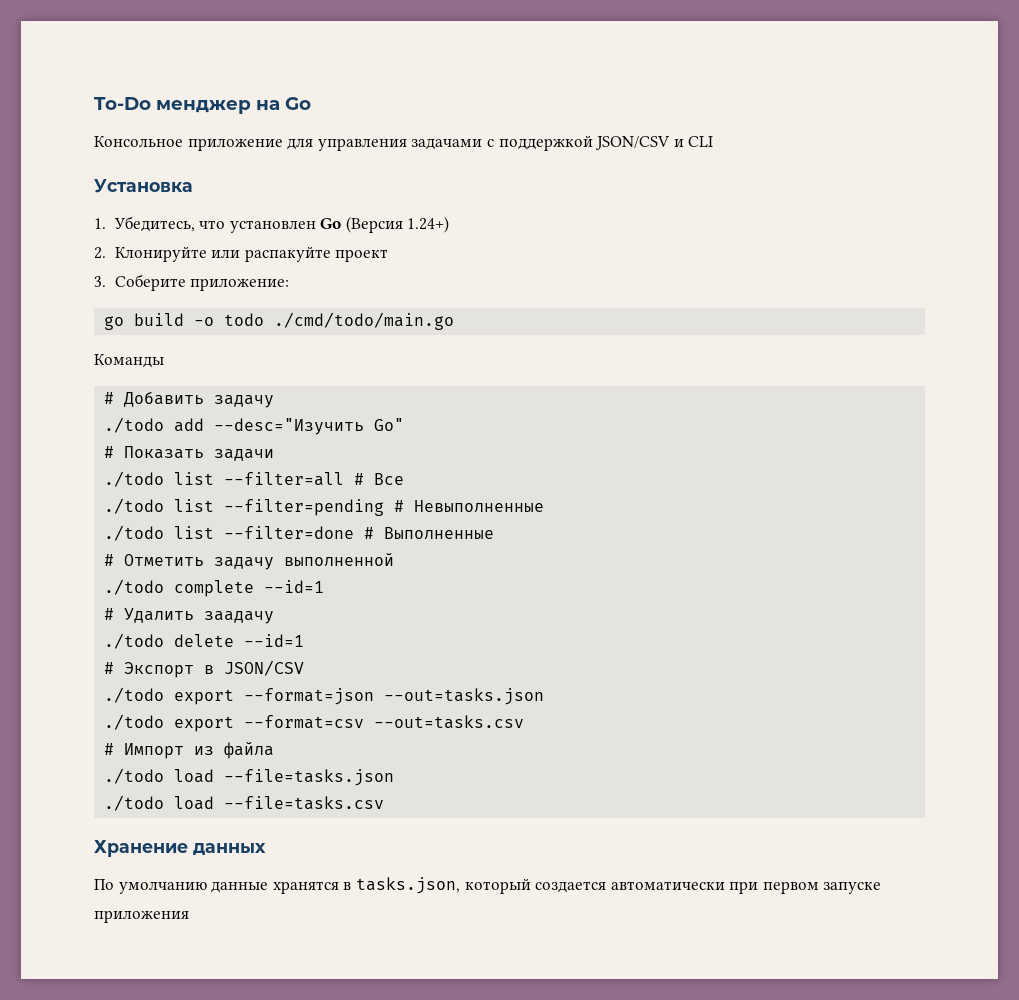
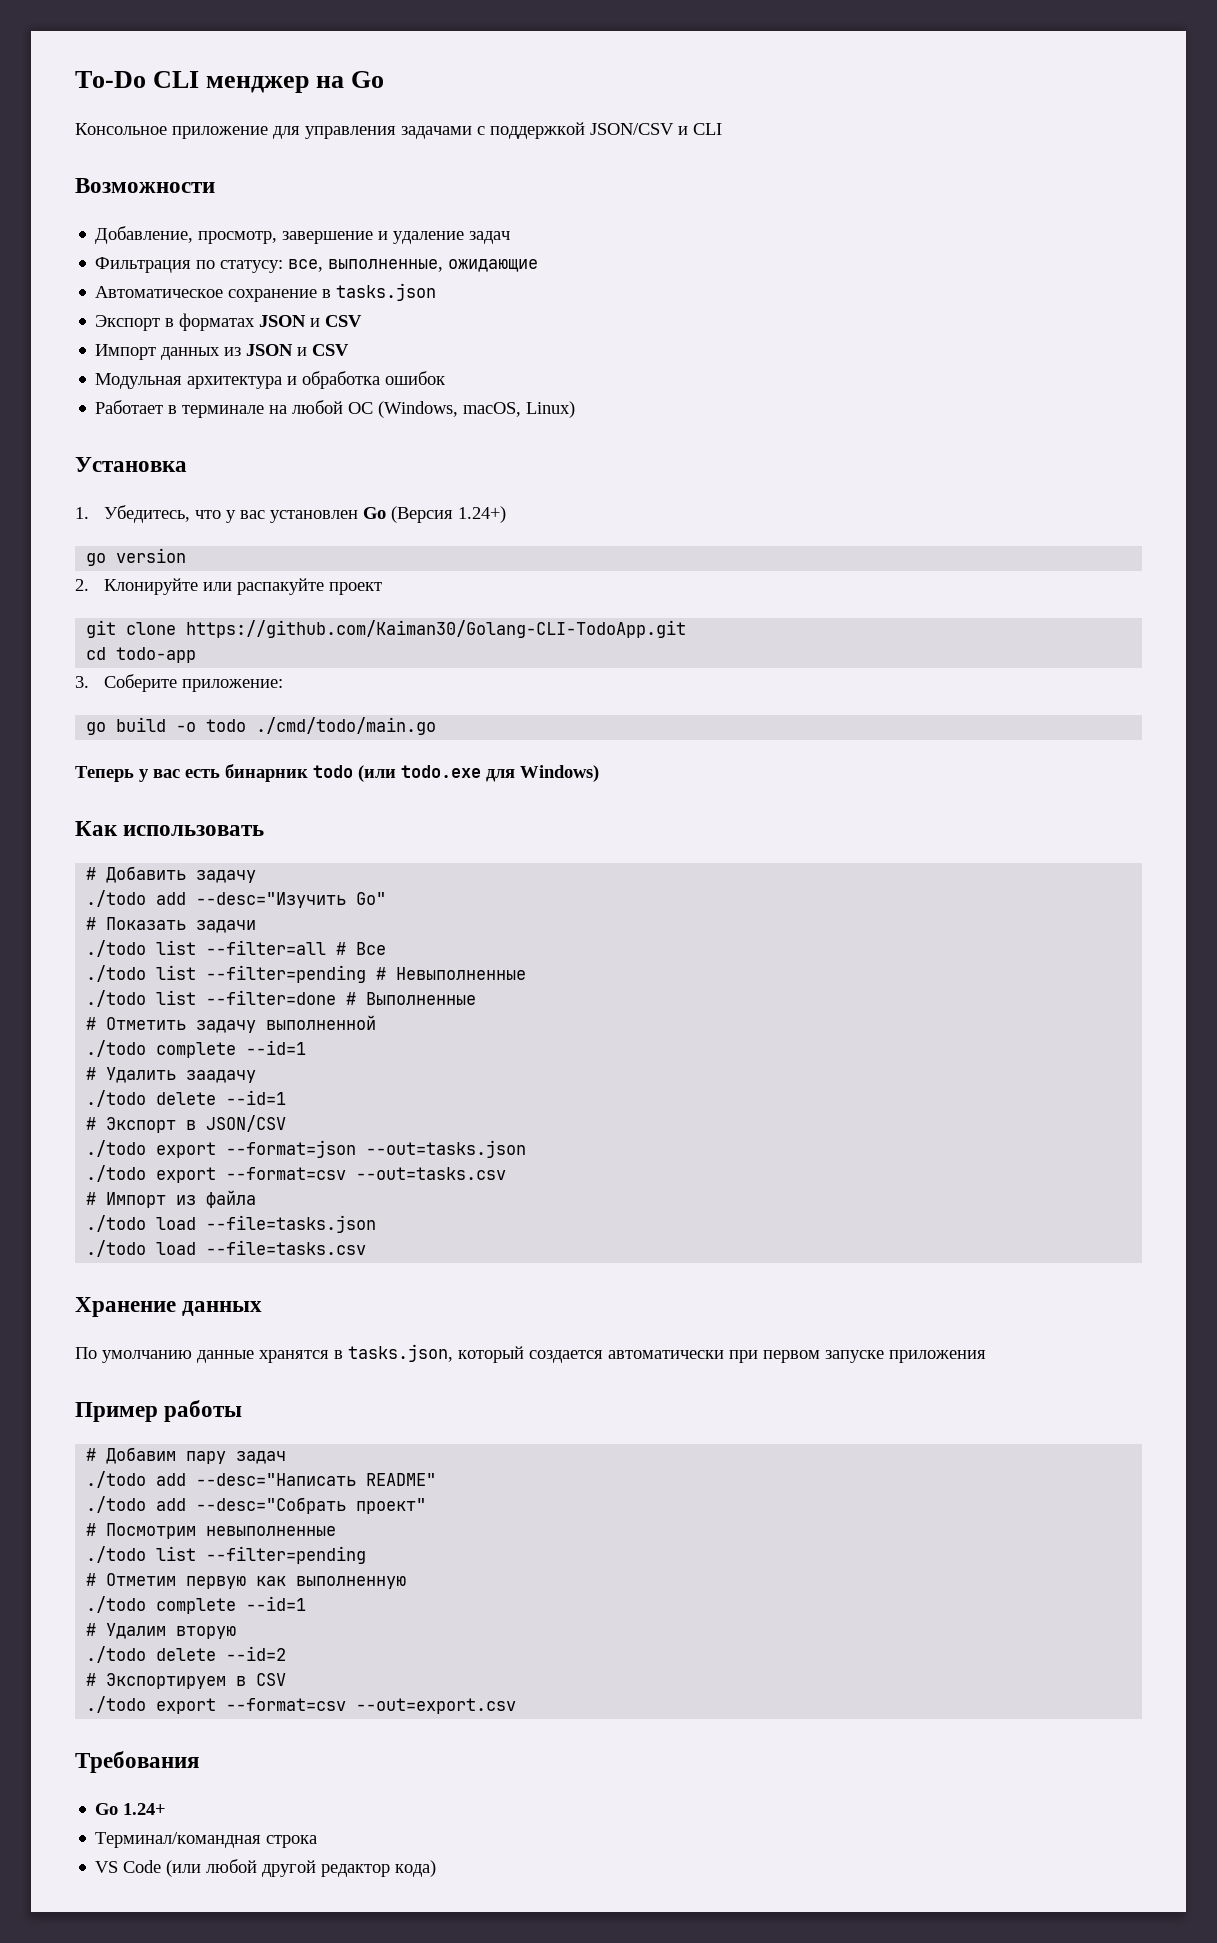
- To-Do менджер на Go
+ To-Do CLI менджер на Go
+ Возможности
+ Добавление, просмотр, завершение и удаление задач
+ Фильтрация по статусу: все, выполненные, ожидающие
+ Автоматическое сохранение в tasks.json
+ Экспорт в форматах JSON и CSV
+ Импорт данных из JSON и CSV
+ Модульная архитектура и обработка ошибок
+ Работает в терминале на любой ОС (Windows, macOS, Linux)
- 1. Убедитесь, что установлен Go (Версия 1.24+)
+ 1. Убедитесь, что у вас установлен Go (Версия 1.24+)
+ go version
+ git clone https://github.com/Kaiman30/Golang-CLI-TodoApp.git
+ cd todo-app
- Команды
+ Теперь у вас есть бинарник todo (или todo.exe для Windows)
+ Как использовать
+ Пример работы
+ # Добавим пару задач
+ ./todo add --desc="Написать README"
+ ./todo add --desc="Собрать проект"
+ # Посмотрим невыполненные
+ ./todo list --filter=pending
+ # Отметим первую как выполненную
+ ./todo complete --id=1
+ # Удалим вторую
+ ./todo delete --id=2
+ # Экспортируем в CSV
+ ./todo export --format=csv --out=export.csv
+ Требования
+ Go 1.24+
+ Терминал/командная строка
+ VS Code (или любой другой редактор кода)

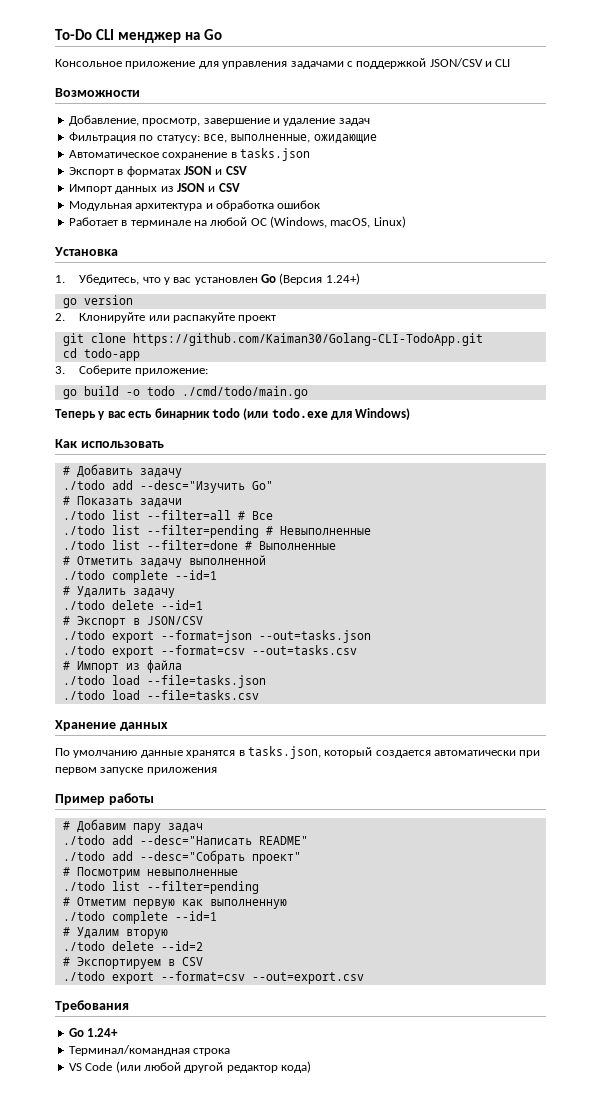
- # Удалить заадачу
+ # Удалить задачу

